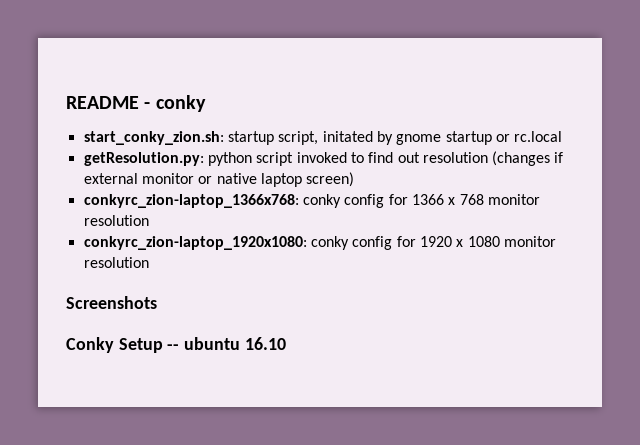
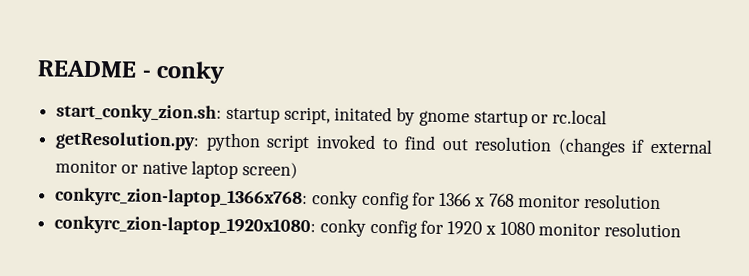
- Screenshots
- Conky Setup -- ubuntu 16.10

